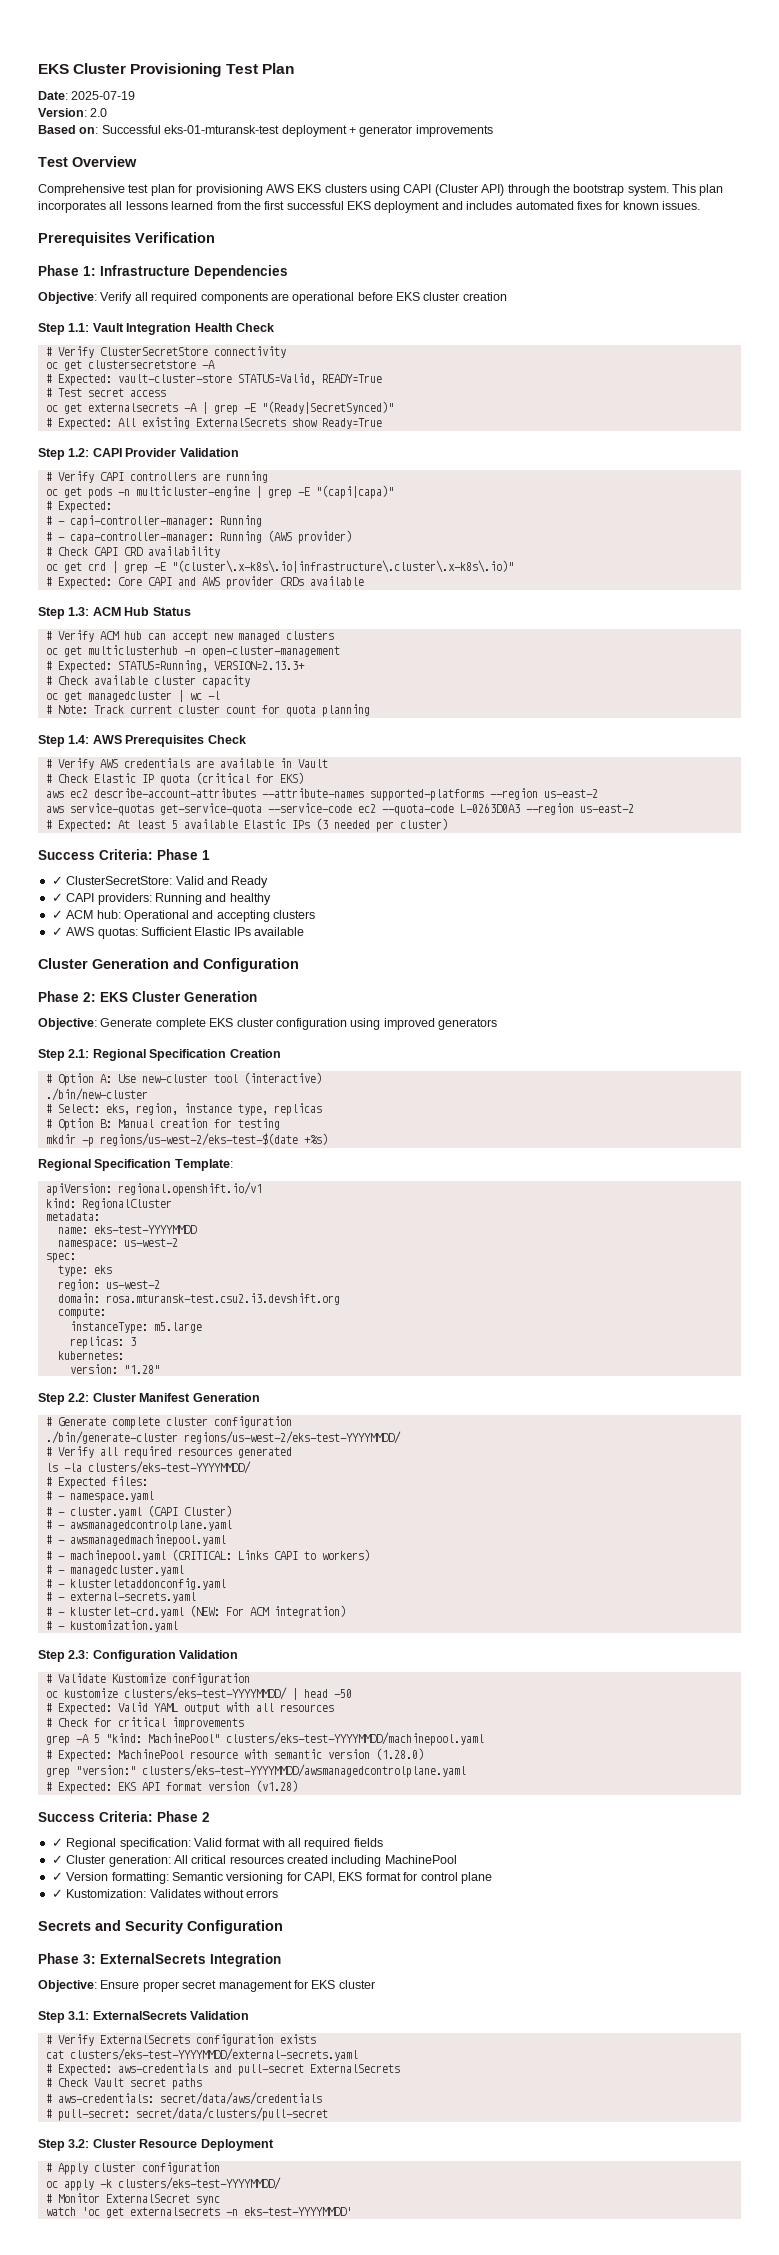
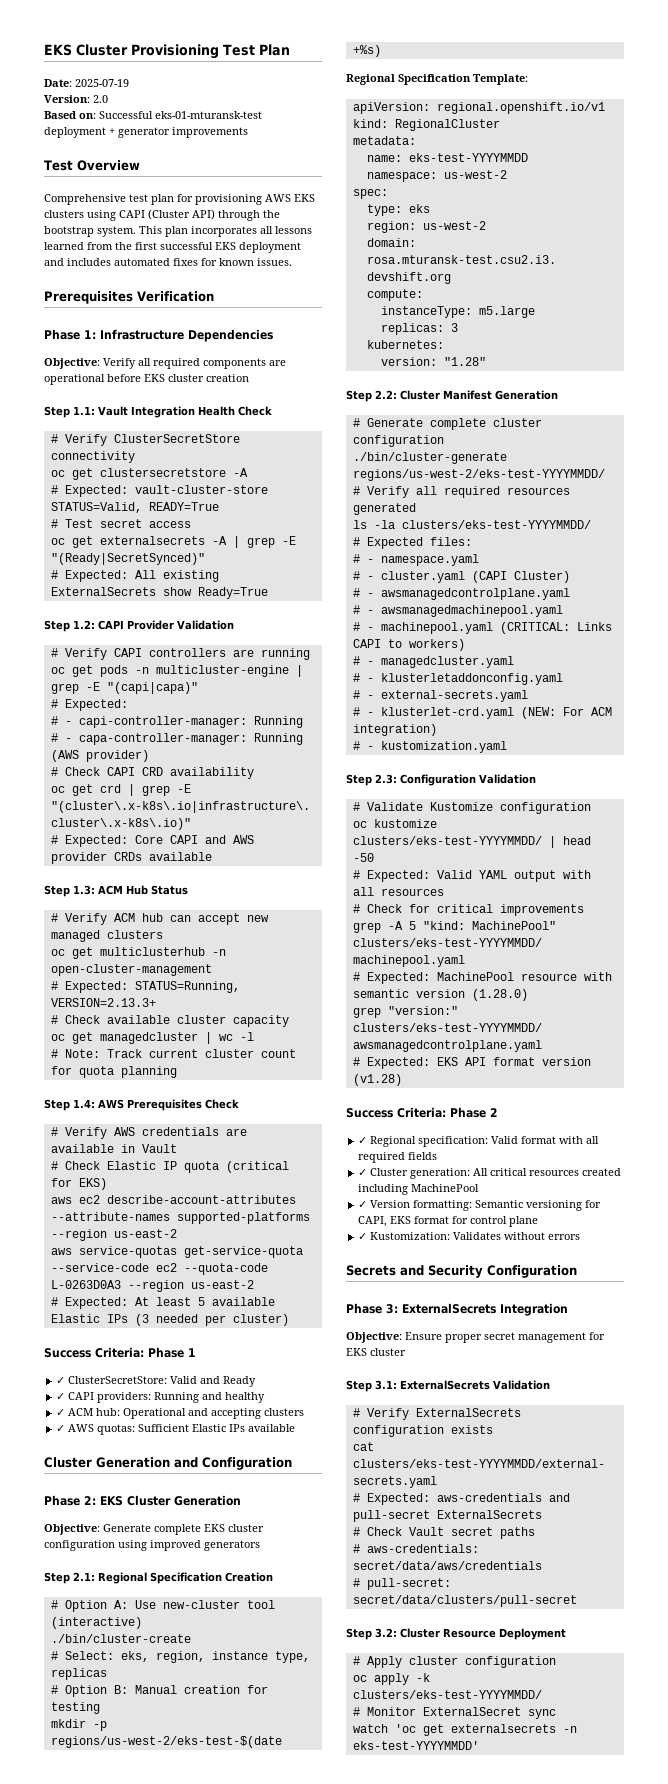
- ./bin/new-cluster
+ ./bin/cluster-create
- ./bin/generate-cluster regions/us-west-2/eks-test-YYYYMMDD/
+ ./bin/cluster-generate regions/us-west-2/eks-test-YYYYMMDD/

